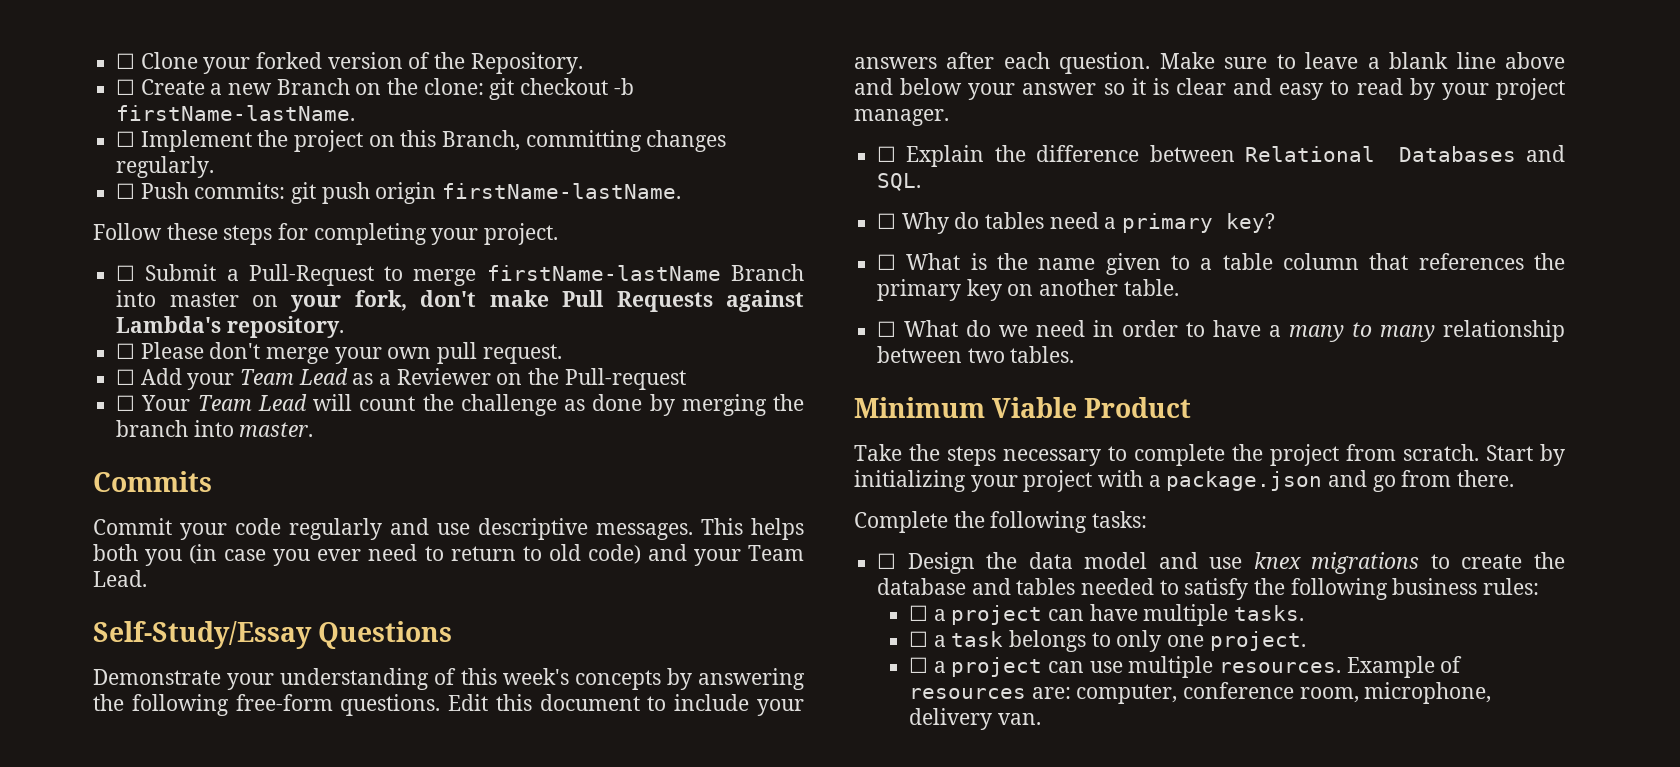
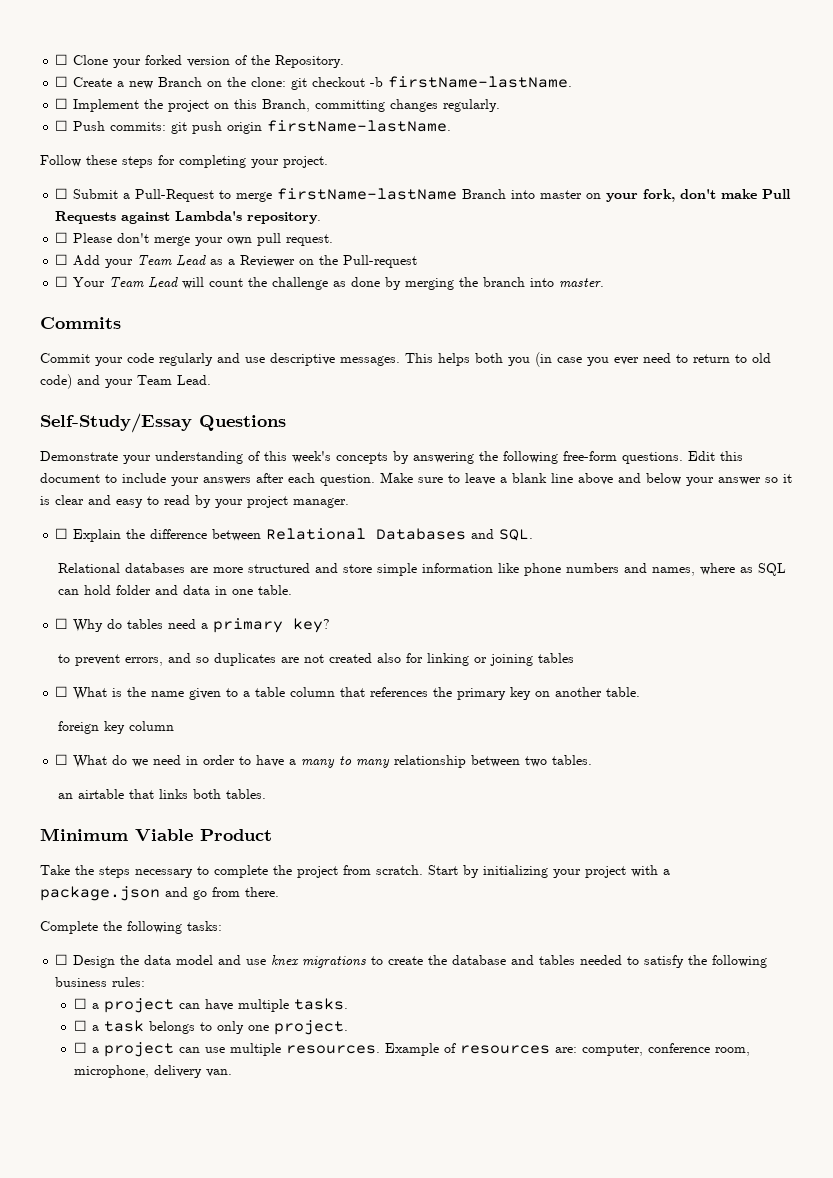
+ Relational databases are more structured and store simple information like phone numbers and names, where as SQL can hold folder and data in one table.
+ to prevent errors, and so duplicates are not created also for linking or joining tables
+ foreign key column
+ an airtable that links both tables.

